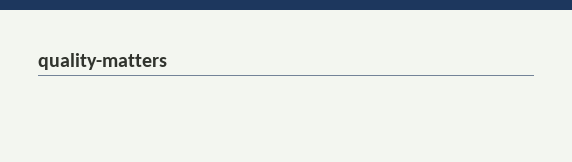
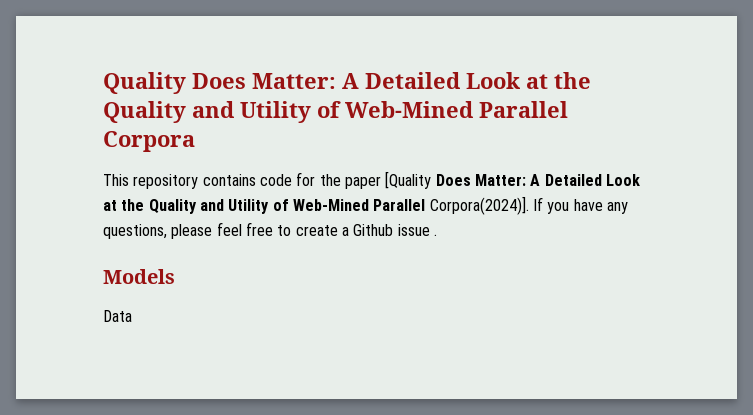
- quality-matters
+ Quality Does Matter: A Detailed Look at the Quality and Utility of Web-Mined Parallel Corpora
+ This repository contains code for the paper [Quality Does Matter: A Detailed Look at the Quality and Utility of Web-Mined Parallel Corpora(2024)]. If you have any questions, please feel free to create a Github issue .
+ Models
+ Data

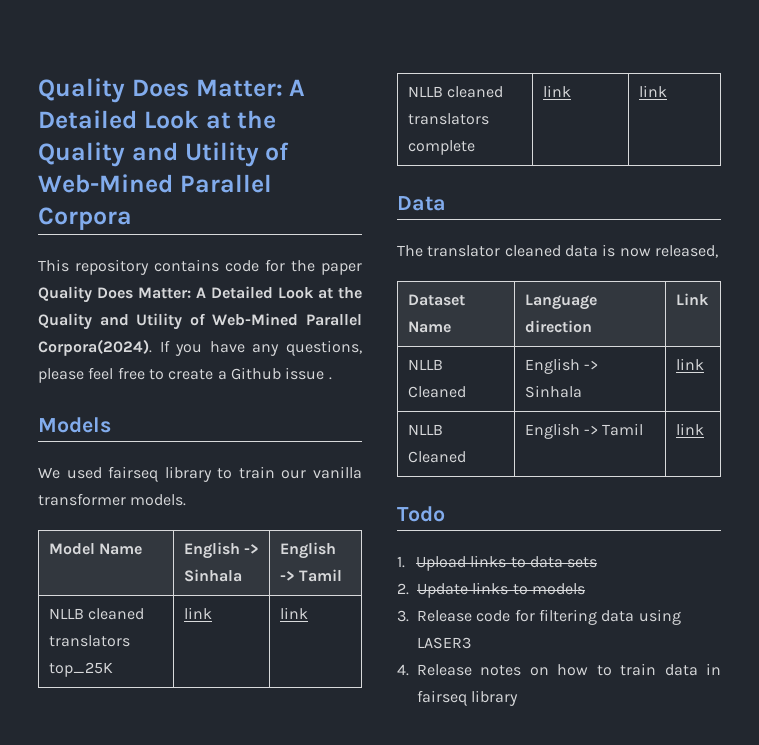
- This repository contains code for the paper [Quality Does Matter: A Detailed Look at the Quality and Utility of Web-Mined Parallel Corpora(2024)].
+ This repository contains code for the paper Quality Does Matter: A Detailed Look at the Quality and Utility of Web-Mined Parallel Corpora(2024).
+ We used fairseq library to train our vanilla transformer models.
+ Model Name | English -> Sinhala | English -> Tamil
+ NLLB cleaned translators top_25K | link | link
+ NLLB cleaned translators complete | link | link
  Data
+ The translator cleaned data is now released,
+ Dataset Name | Language direction | Link
+ NLLB Cleaned | English -> Sinhala | link
+ NLLB Cleaned | English -> Tamil | link
+ Todo
+ 1. Upload links to data sets
+ 2. Update links to models
+ 3. Release code for filtering data using LASER3
+ 4. Release notes on how to train data in fairseq library

